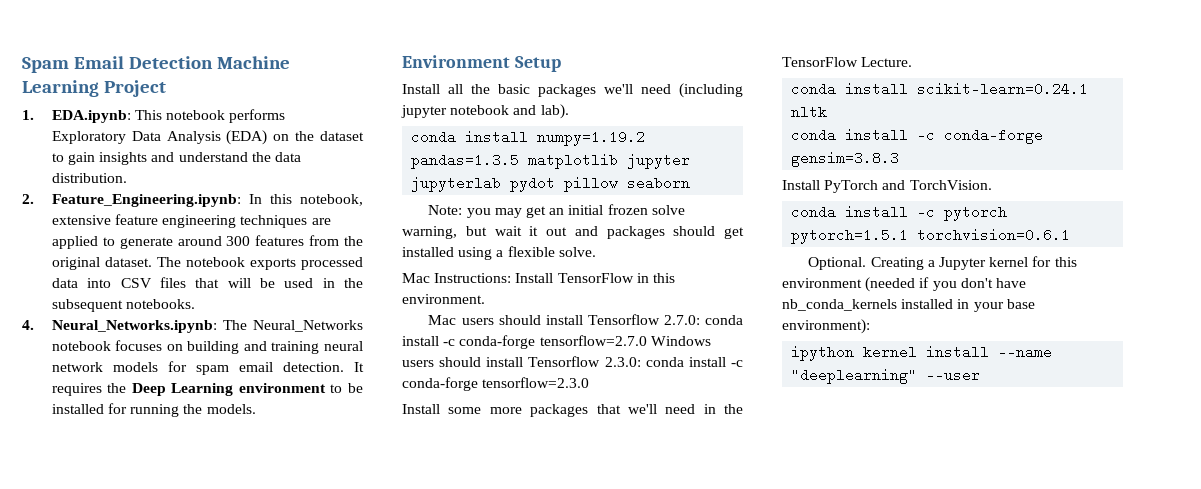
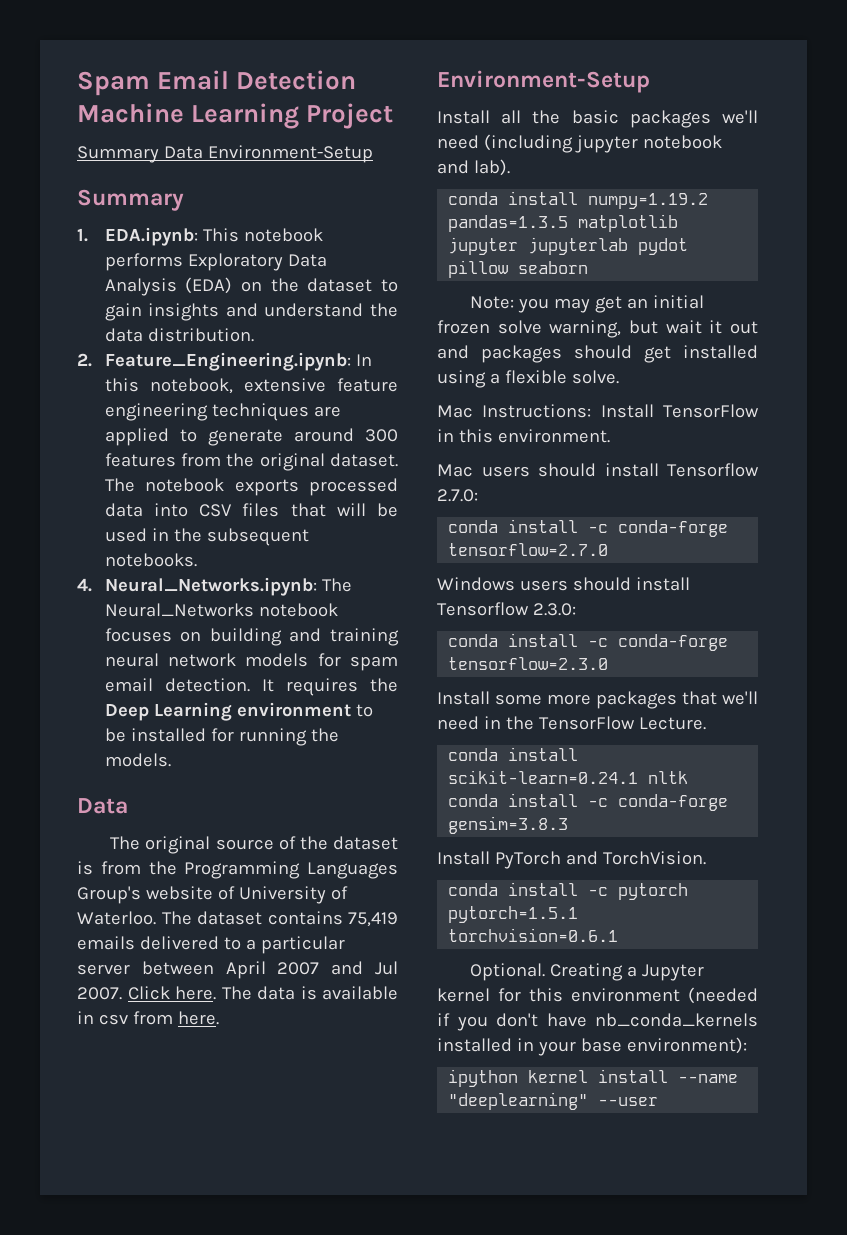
+ Summary Data Environment-Setup
+ Summary
  It requires the Deep Learning environment to be installed for running the models.
- Environment Setup
+ Data
+ The original source of the dataset is from the Programming Languages Group's website of University of Waterloo. The dataset contains 75,419 emails delivered to a particular server between April 2007 and Jul 2007. Click here. The data is available in csv from here.
+ Environment-Setup
- Mac users should install Tensorflow 2.7.0: conda install -c conda-forge tensorflow=2.7.0 Windows users should install Tensorflow 2.3.0: conda install -c conda-forge tensorflow=2.3.0
+ Mac users should install Tensorflow 2.7.0:
+ conda install -c conda-forge tensorflow=2.7.0
+ Windows users should install Tensorflow 2.3.0:
+ conda install -c conda-forge tensorflow=2.3.0

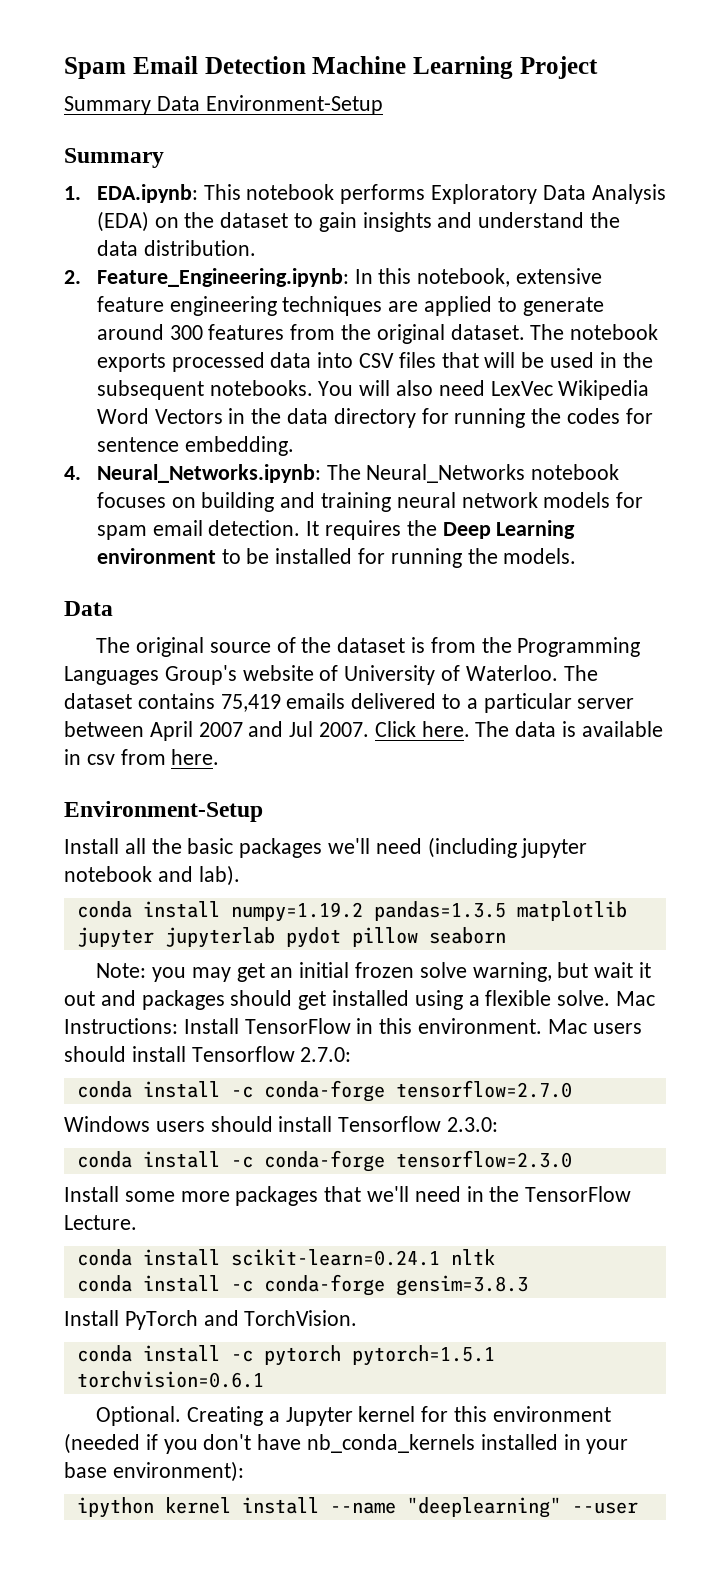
+ You will also need LexVec Wikipedia Word Vectors in the data directory for running the codes for sentence embedding.
- Note: you may get an initial frozen solve warning, but wait it out and packages should get installed using a flexible solve.
- Mac Instructions: Install TensorFlow in this environment.
- Mac users should install Tensorflow 2.7.0:
+ Note: you may get an initial frozen solve warning, but wait it out and packages should get installed using a flexible solve. Mac Instructions: Install TensorFlow in this environment. Mac users should install Tensorflow 2.7.0:

